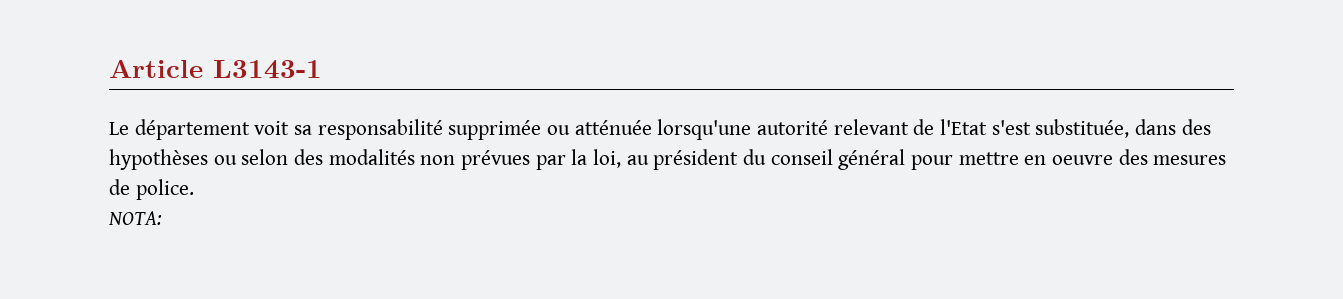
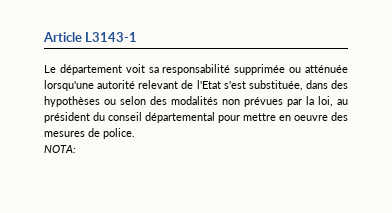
- Le département voit sa responsabilité supprimée ou atténuée lorsqu'une autorité relevant de l'Etat s'est substituée, dans des hypothèses ou selon des modalités non prévues par la loi, au président du conseil général pour mettre en oeuvre des mesures de police.
+ Le département voit sa responsabilité supprimée ou atténuée lorsqu'une autorité relevant de l'Etat s'est substituée, dans des hypothèses ou selon des modalités non prévues par la loi, au président du conseil départemental pour mettre en oeuvre des mesures de police.

